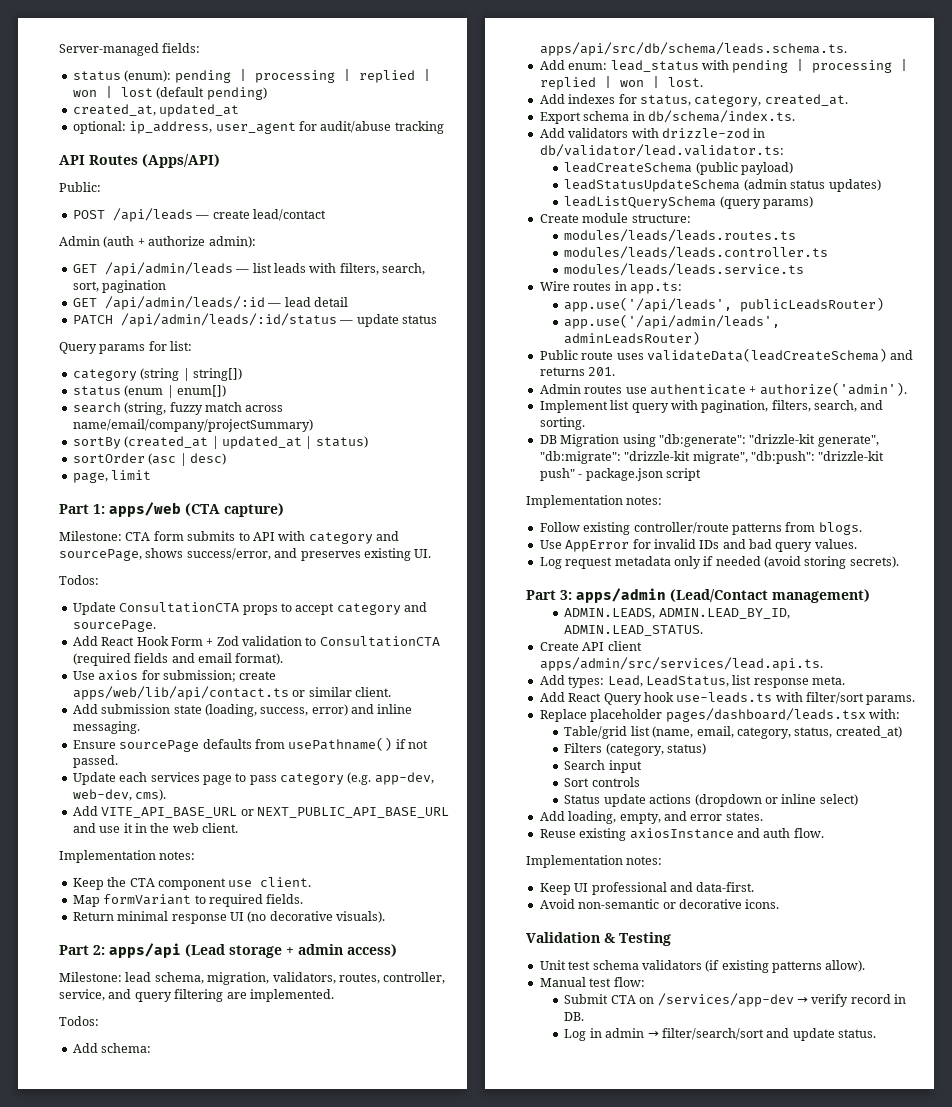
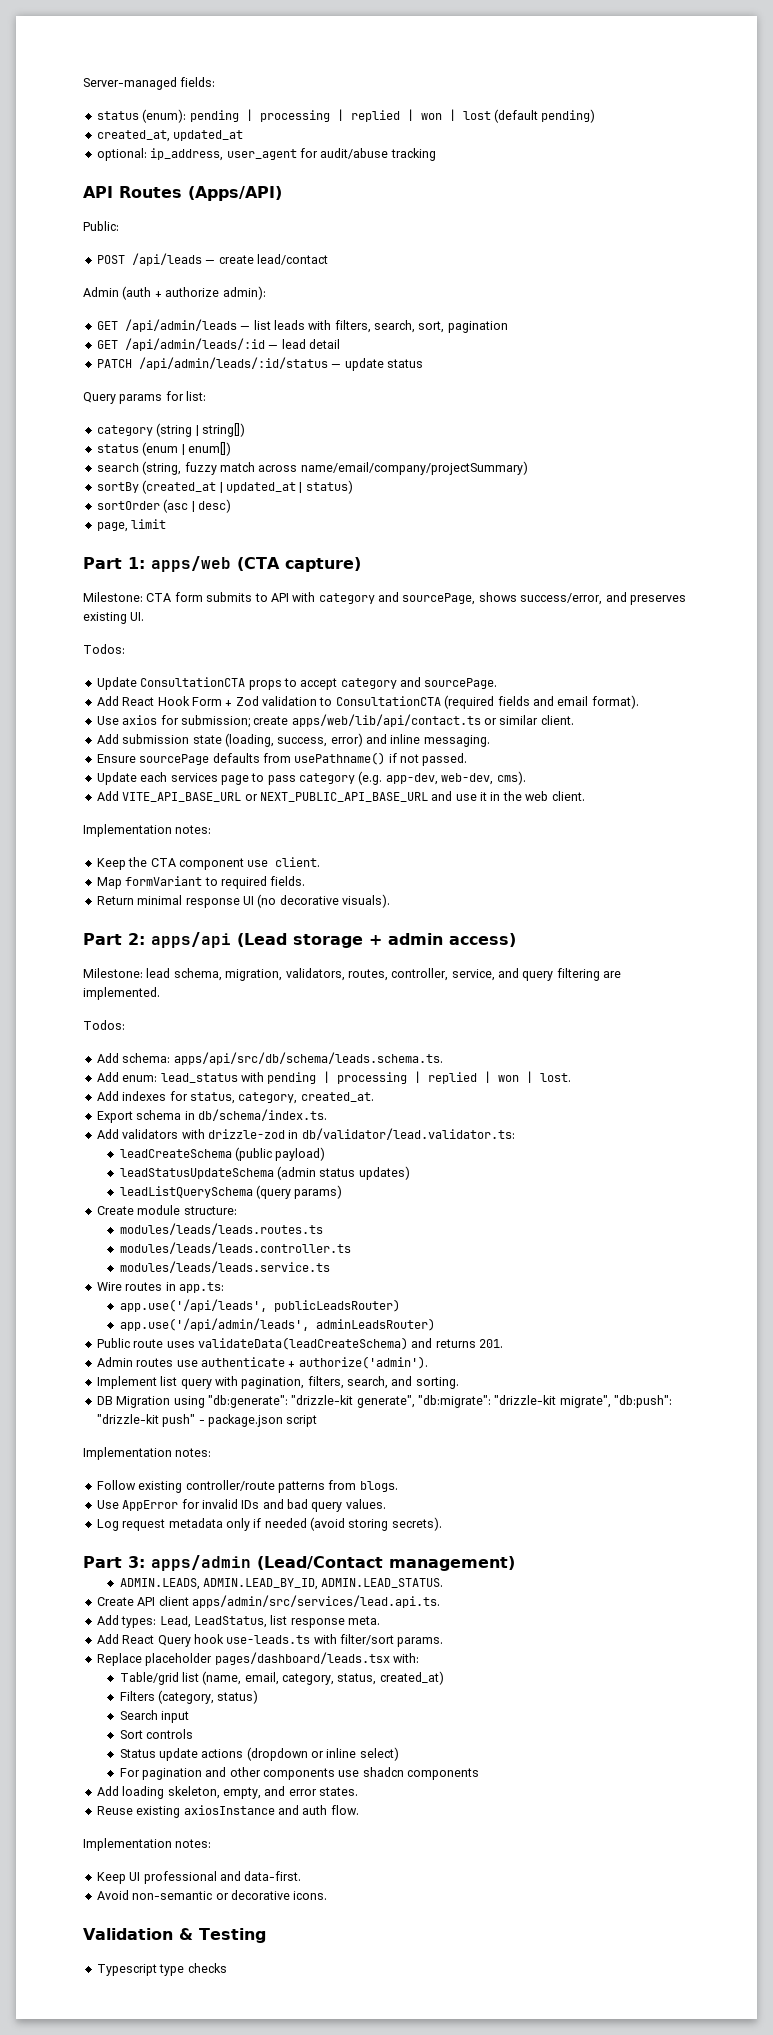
- Add loading, empty, and error states.
+ For pagination and other components use shadcn components
+ Add loading skeleton, empty, and error states.
- Unit test schema validators (if existing patterns allow).
- Manual test flow:
- Submit CTA on /services/app-dev → verify record in DB.
- Log in admin → filter/search/sort and update status.
+ Typescript type checks

